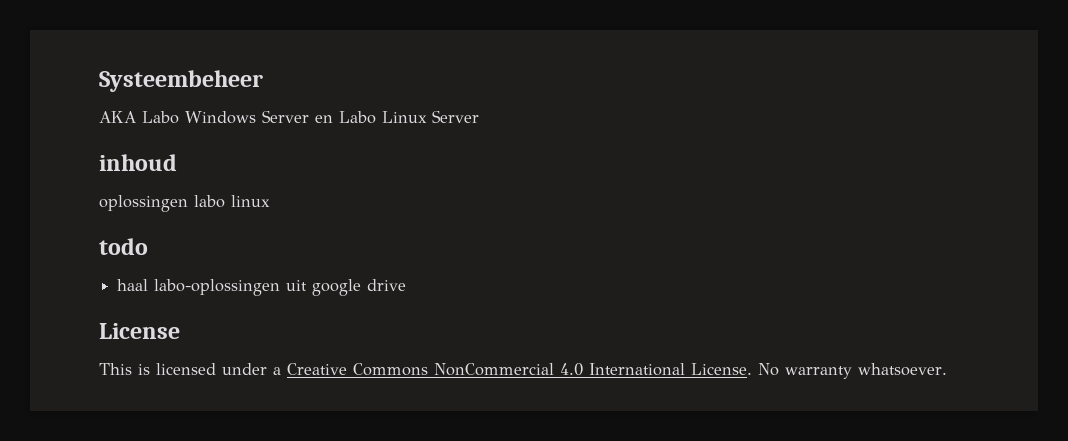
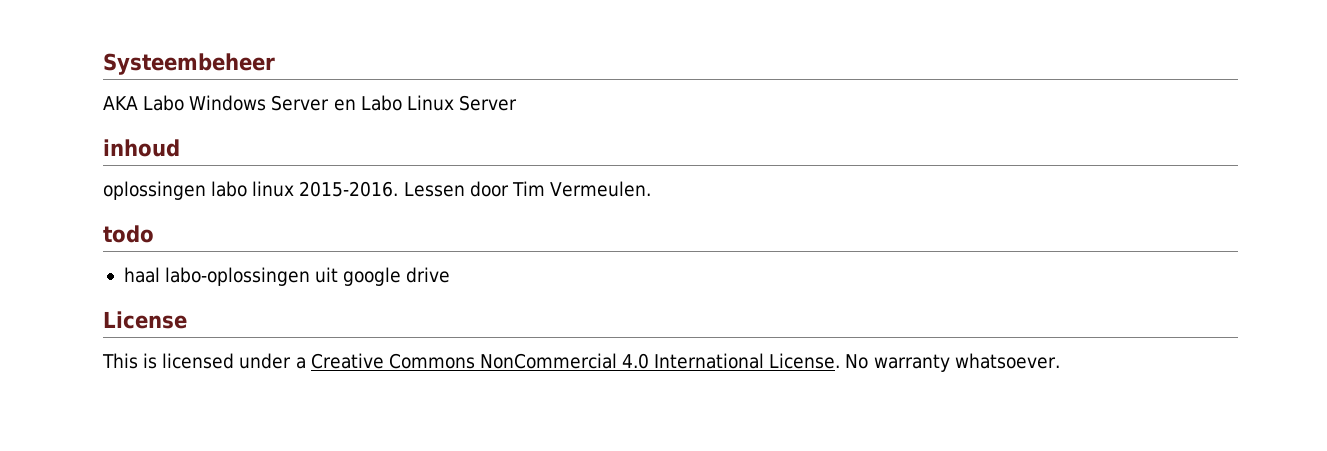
- oplossingen labo linux
+ oplossingen labo linux 2015-2016. Lessen door Tim Vermeulen.

